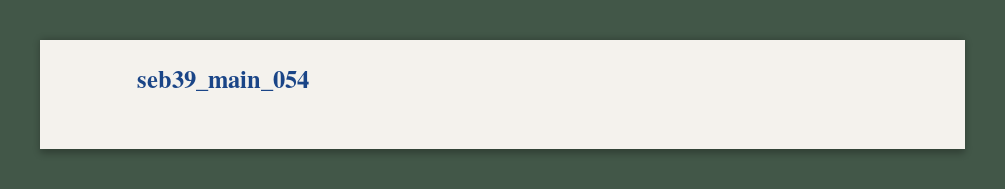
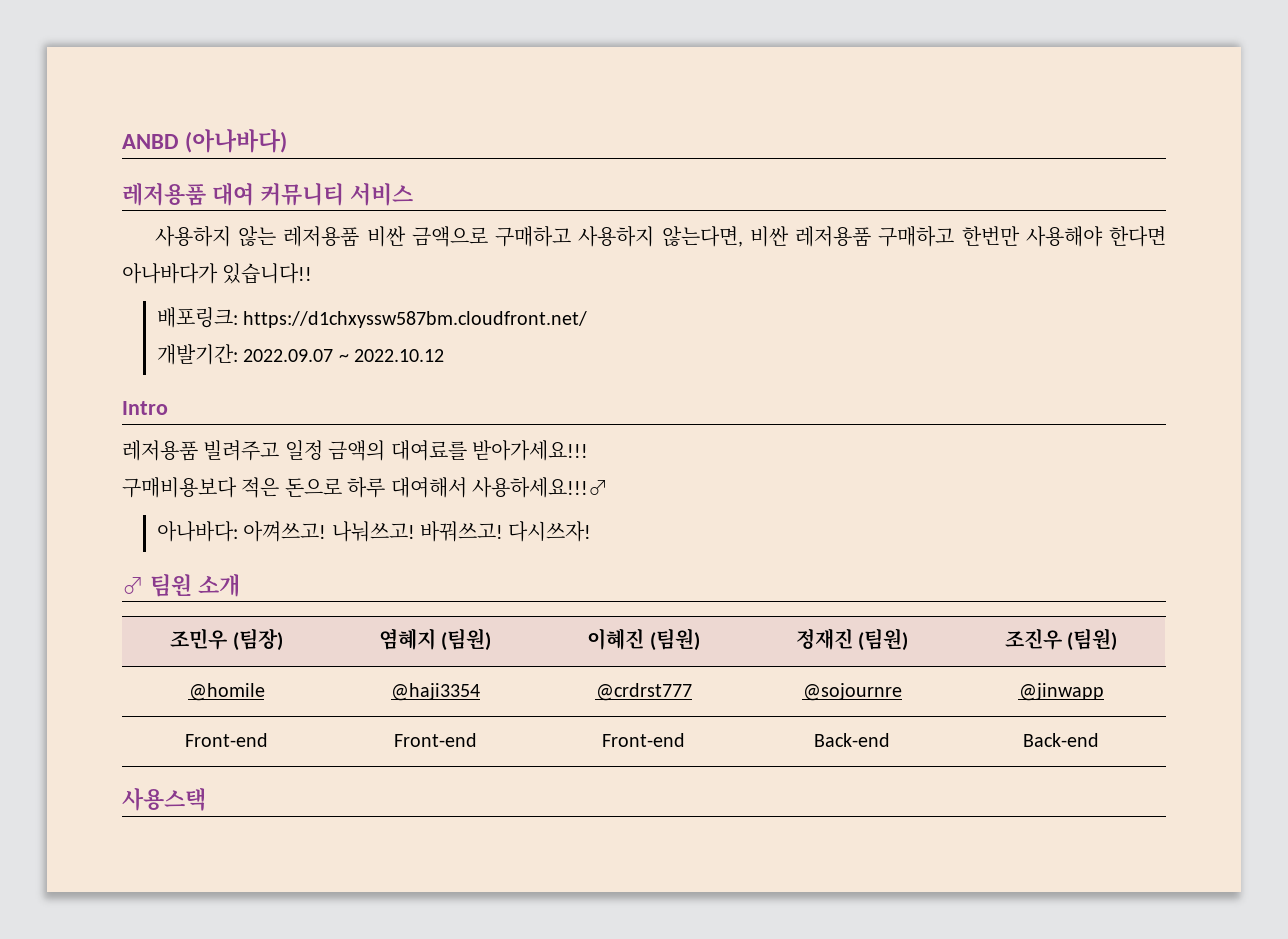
- seb39_main_054
+ ANBD (아나바다)
+ 레저용품 대여 커뮤니티 서비스
+ 사용하지 않는 레저용품 비싼 금액으로 구매하고 사용하지 않는다면, 비싼 레저용품 구매하고 한번만 사용해야 한다면 아나바다가 있습니다!!
+ 배포링크: https://d1chxyssw587bm.cloudfront.net/
+ 개발기간: 2022.09.07 ~ 2022.10.12
+ Intro
+ 레저용품 빌려주고 일정 금액의 대여료를 받아가세요!!!
+ 구매비용보다 적은 돈으로 하루 대여해서 사용하세요!!!♂
+ 아나바다: 아껴쓰고! 나눠쓰고! 바꿔쓰고! 다시쓰자!
+ ♂ 팀원 소개
+ 조민우 (팀장) | 염혜지 (팀원) | 이혜진 (팀원) | 정재진 (팀원) | 조진우 (팀원)
+ @homile | @haji3354 | @crdrst777 | @sojournre | @jinwapp
+ Front-end | Front-end | Front-end | Back-end | Back-end
+ 사용스택

